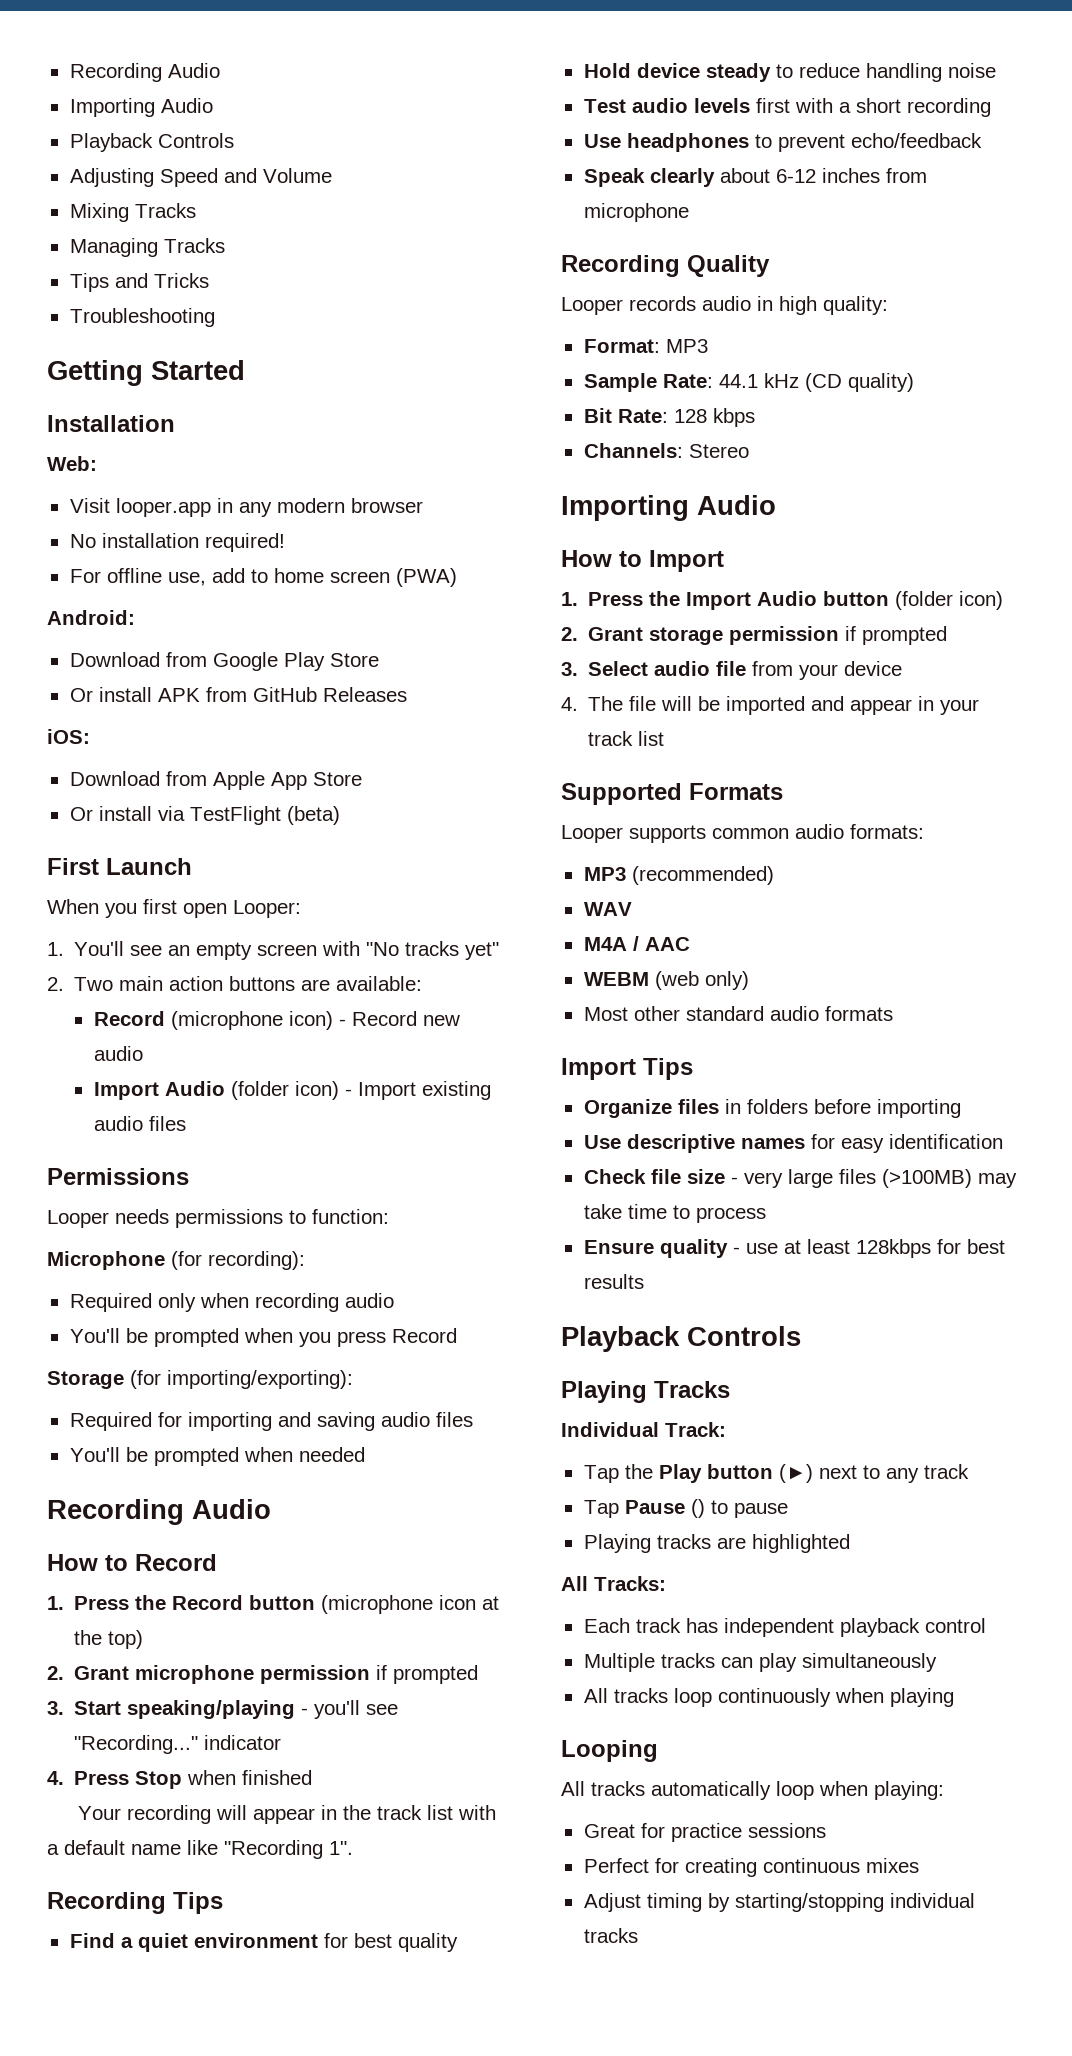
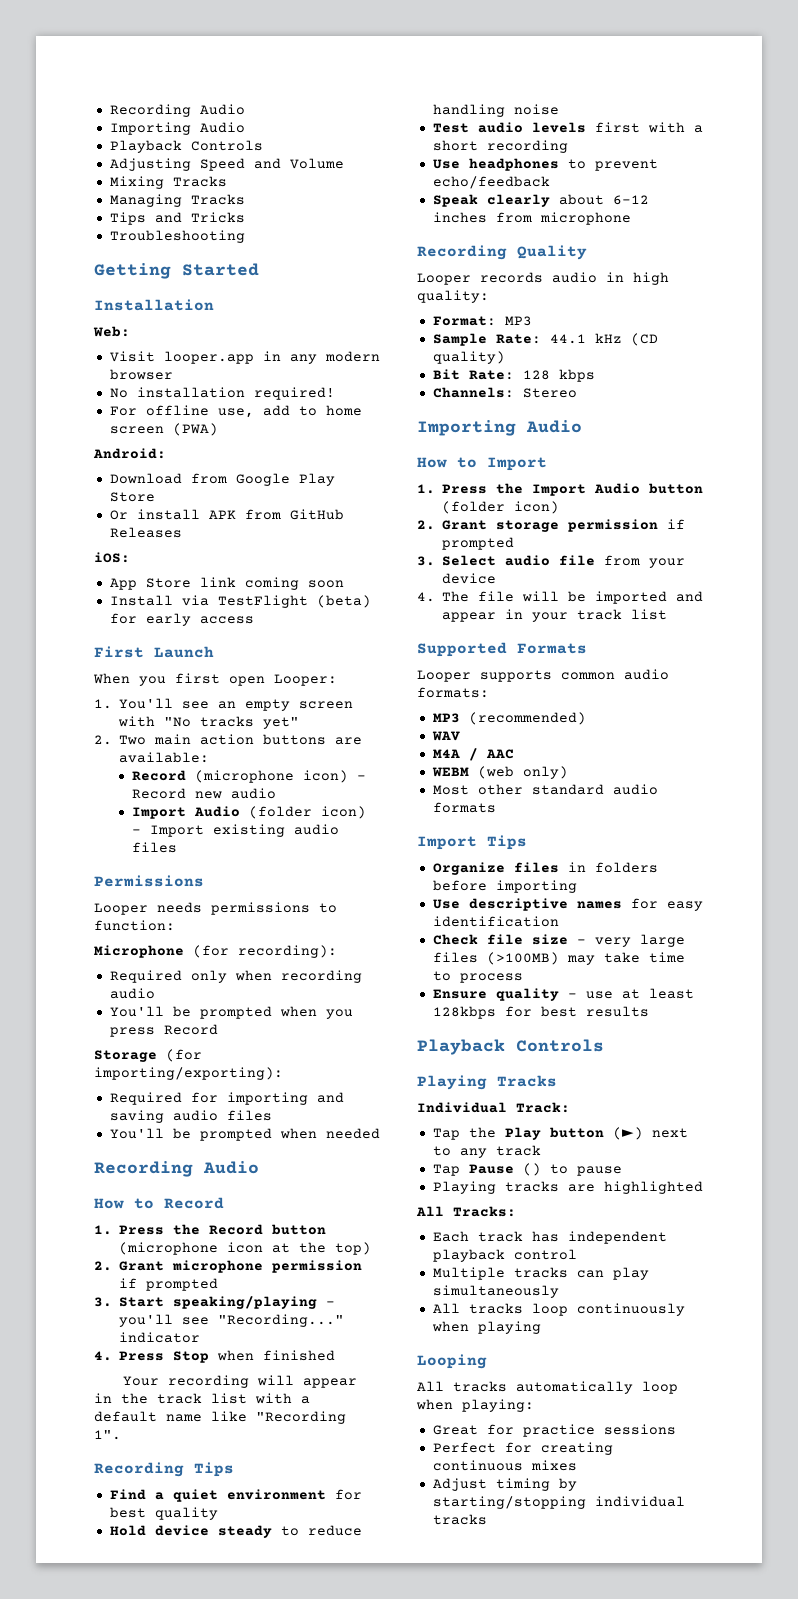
- Download from Apple App Store
- Or install via TestFlight (beta)
+ App Store link coming soon
+ Install via TestFlight (beta) for early access

